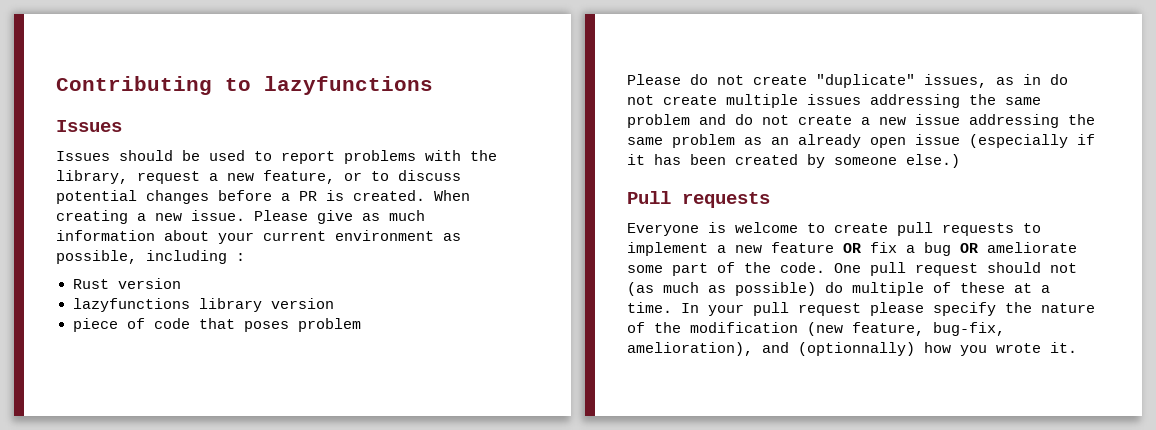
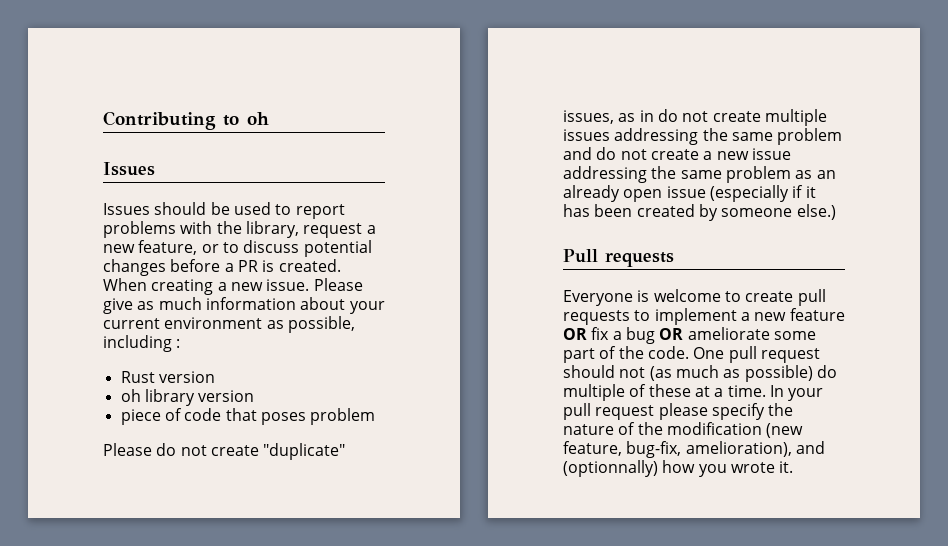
- Contributing to lazyfunctions
+ Contributing to oh
- lazyfunctions library version
+ oh library version

